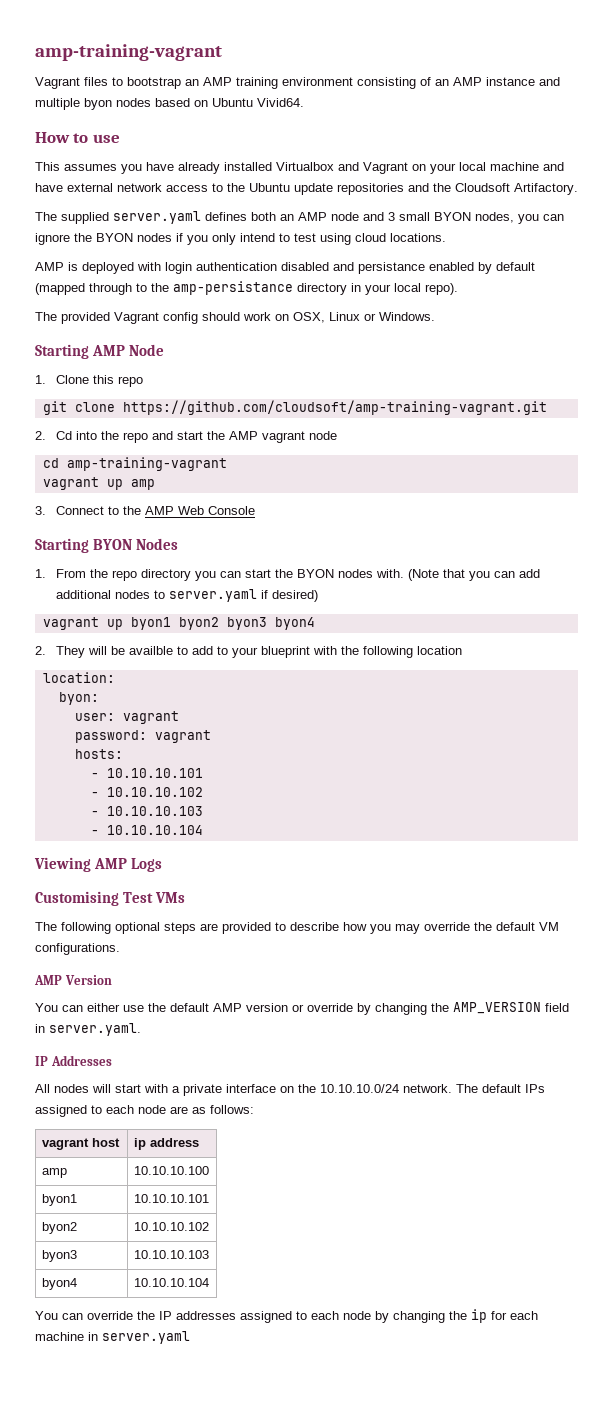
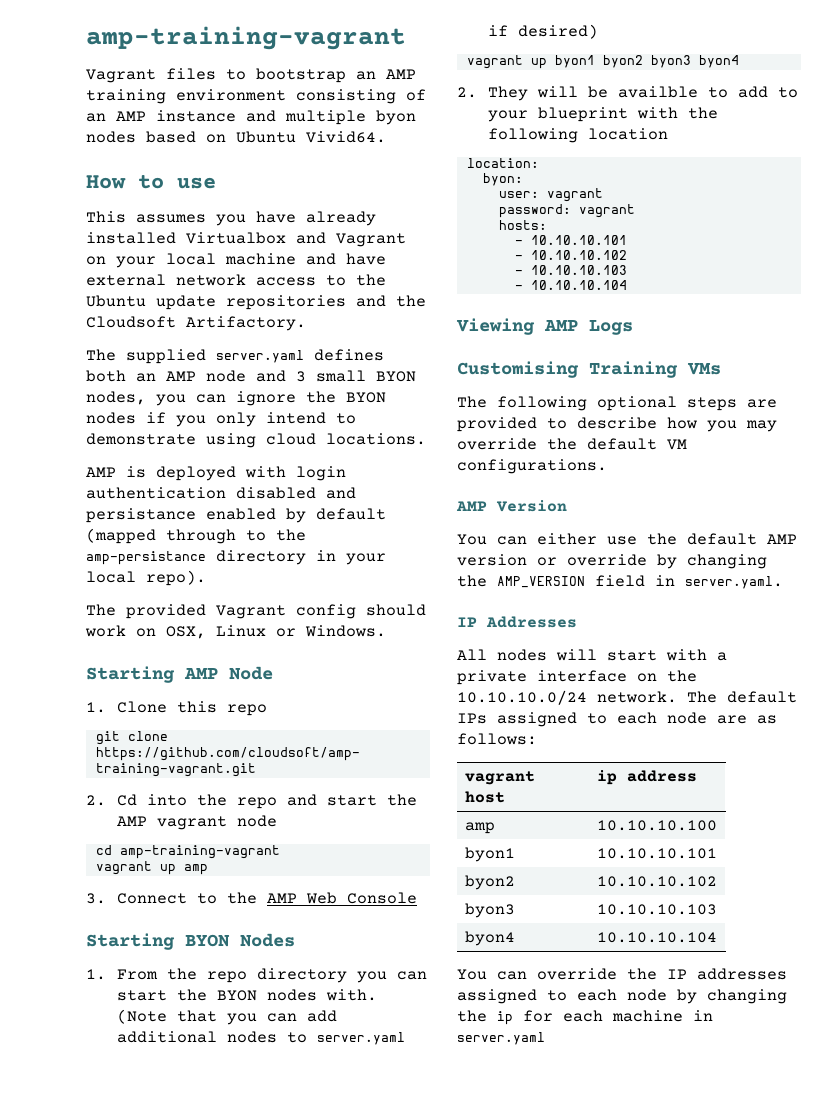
- The supplied server.yaml defines both an AMP node and 3 small BYON nodes, you can ignore the BYON nodes if you only intend to test using cloud locations.
+ The supplied server.yaml defines both an AMP node and 3 small BYON nodes, you can ignore the BYON nodes if you only intend to demonstrate using cloud locations.
- Customising Test VMs
+ Customising Training VMs

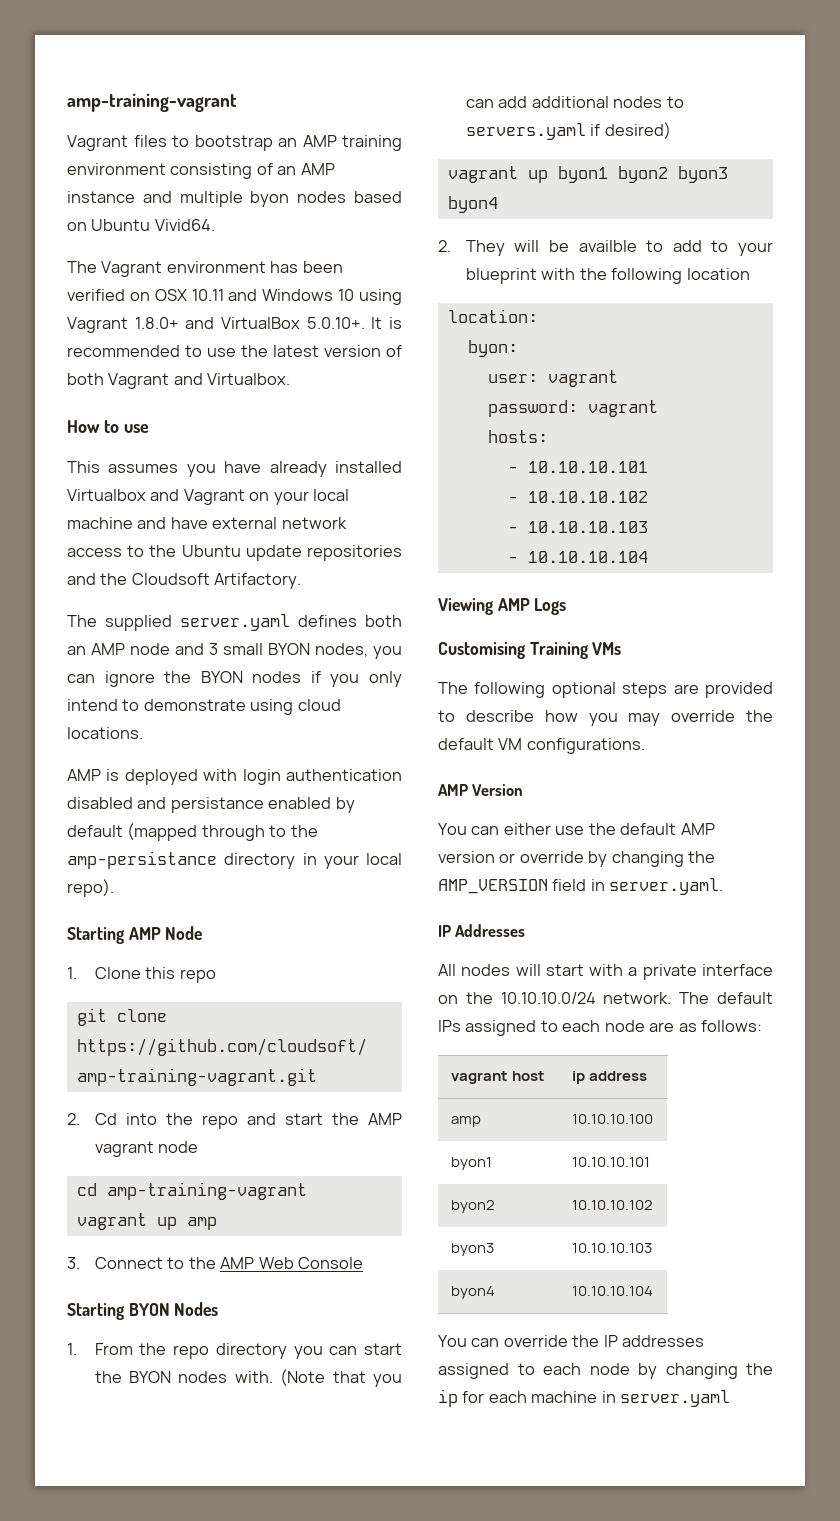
+ The Vagrant environment has been verified on OSX 10.11 and Windows 10 using Vagrant 1.8.0+ and VirtualBox 5.0.10+. It is recommended to use the latest version of both Vagrant and Virtualbox.
- The provided Vagrant config should work on OSX, Linux or Windows.
- (Note that you can add additional nodes to server.yaml if desired)
+ (Note that you can add additional nodes to servers.yaml if desired)

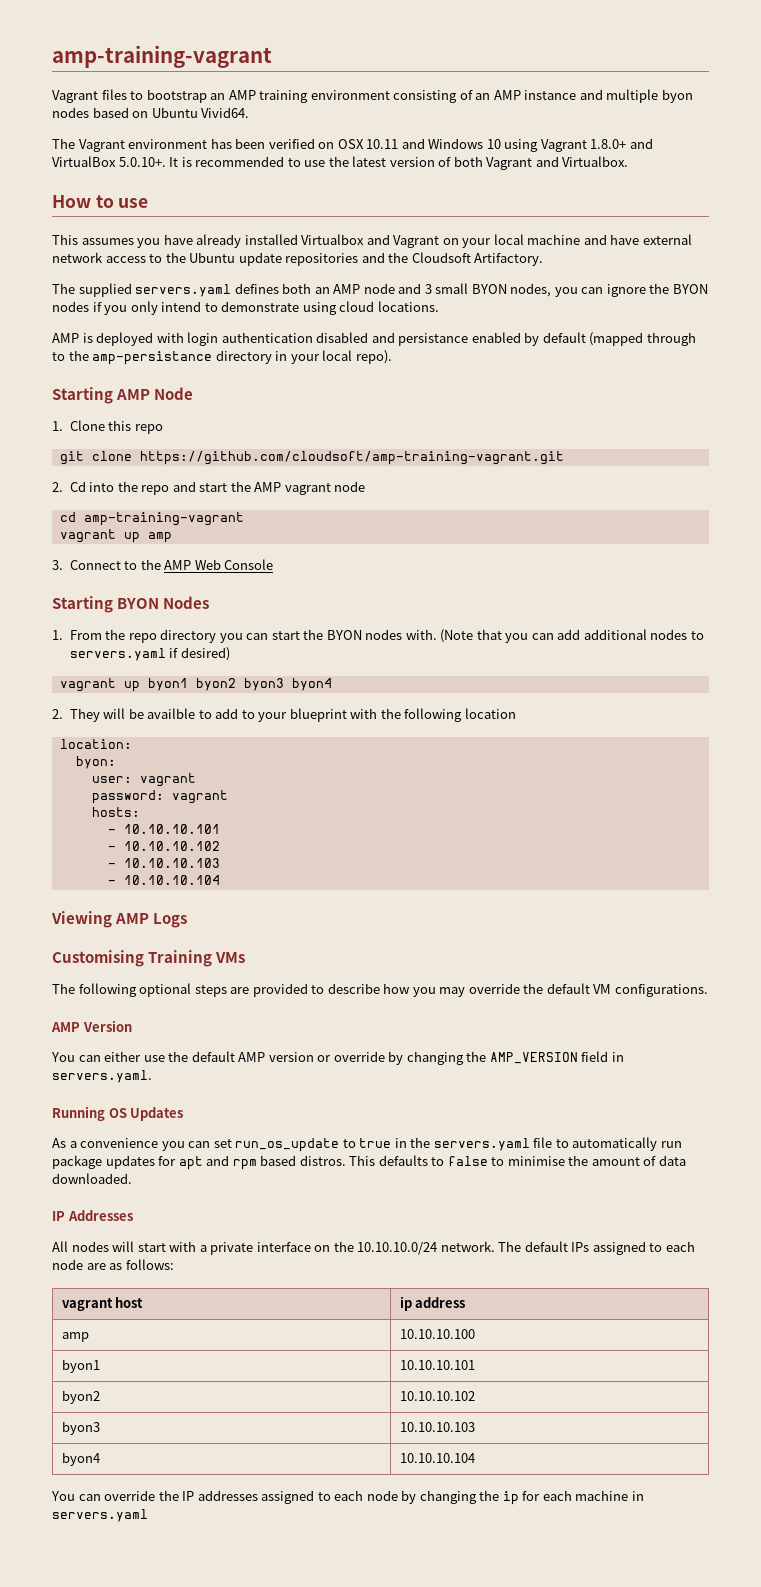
- The supplied server.yaml defines both an AMP node and 3 small BYON nodes, you can ignore the BYON nodes if you only intend to demonstrate using cloud locations.
+ The supplied servers.yaml defines both an AMP node and 3 small BYON nodes, you can ignore the BYON nodes if you only intend to demonstrate using cloud locations.
- You can either use the default AMP version or override by changing the AMP_VERSION field in server.yaml.
+ You can either use the default AMP version or override by changing the AMP_VERSION field in servers.yaml.
+ Running OS Updates
+ As a convenience you can set run_os_update to true in the servers.yaml file to automatically run package updates for apt and rpm based distros. This defaults to false to minimise the amount of data downloaded.
- You can override the IP addresses assigned to each node by changing the ip for each machine in server.yaml
+ You can override the IP addresses assigned to each node by changing the ip for each machine in servers.yaml

